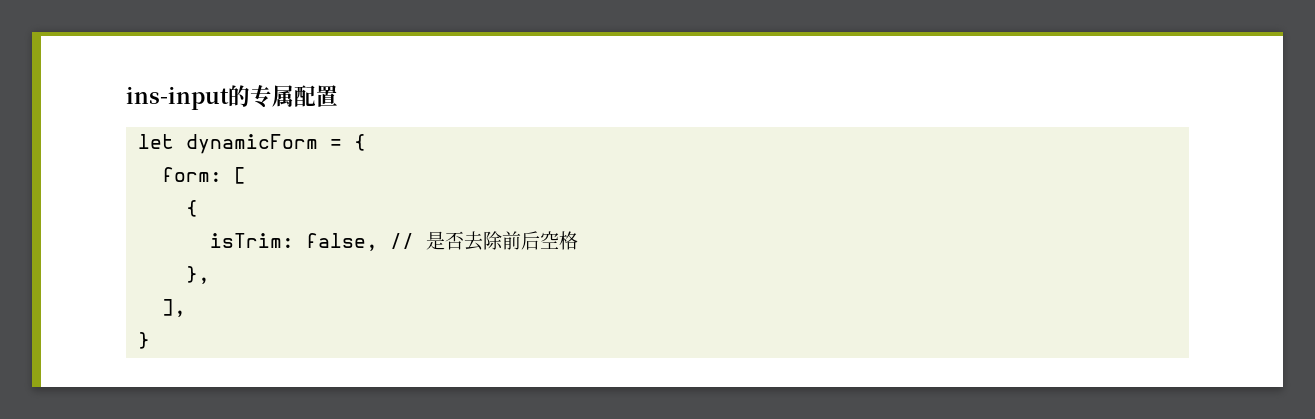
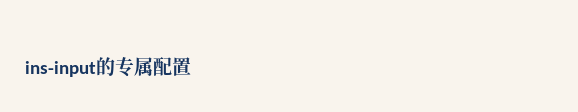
- let dynamicForm = {
- form: [
- {
- isTrim: false, // 是否去除前后空格
- },
- ],
- }

